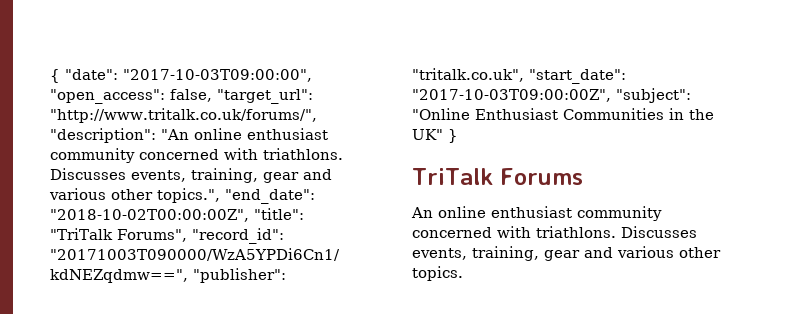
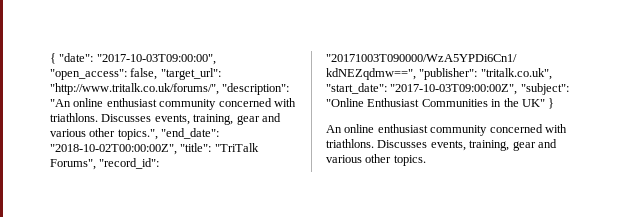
- TriTalk Forums

